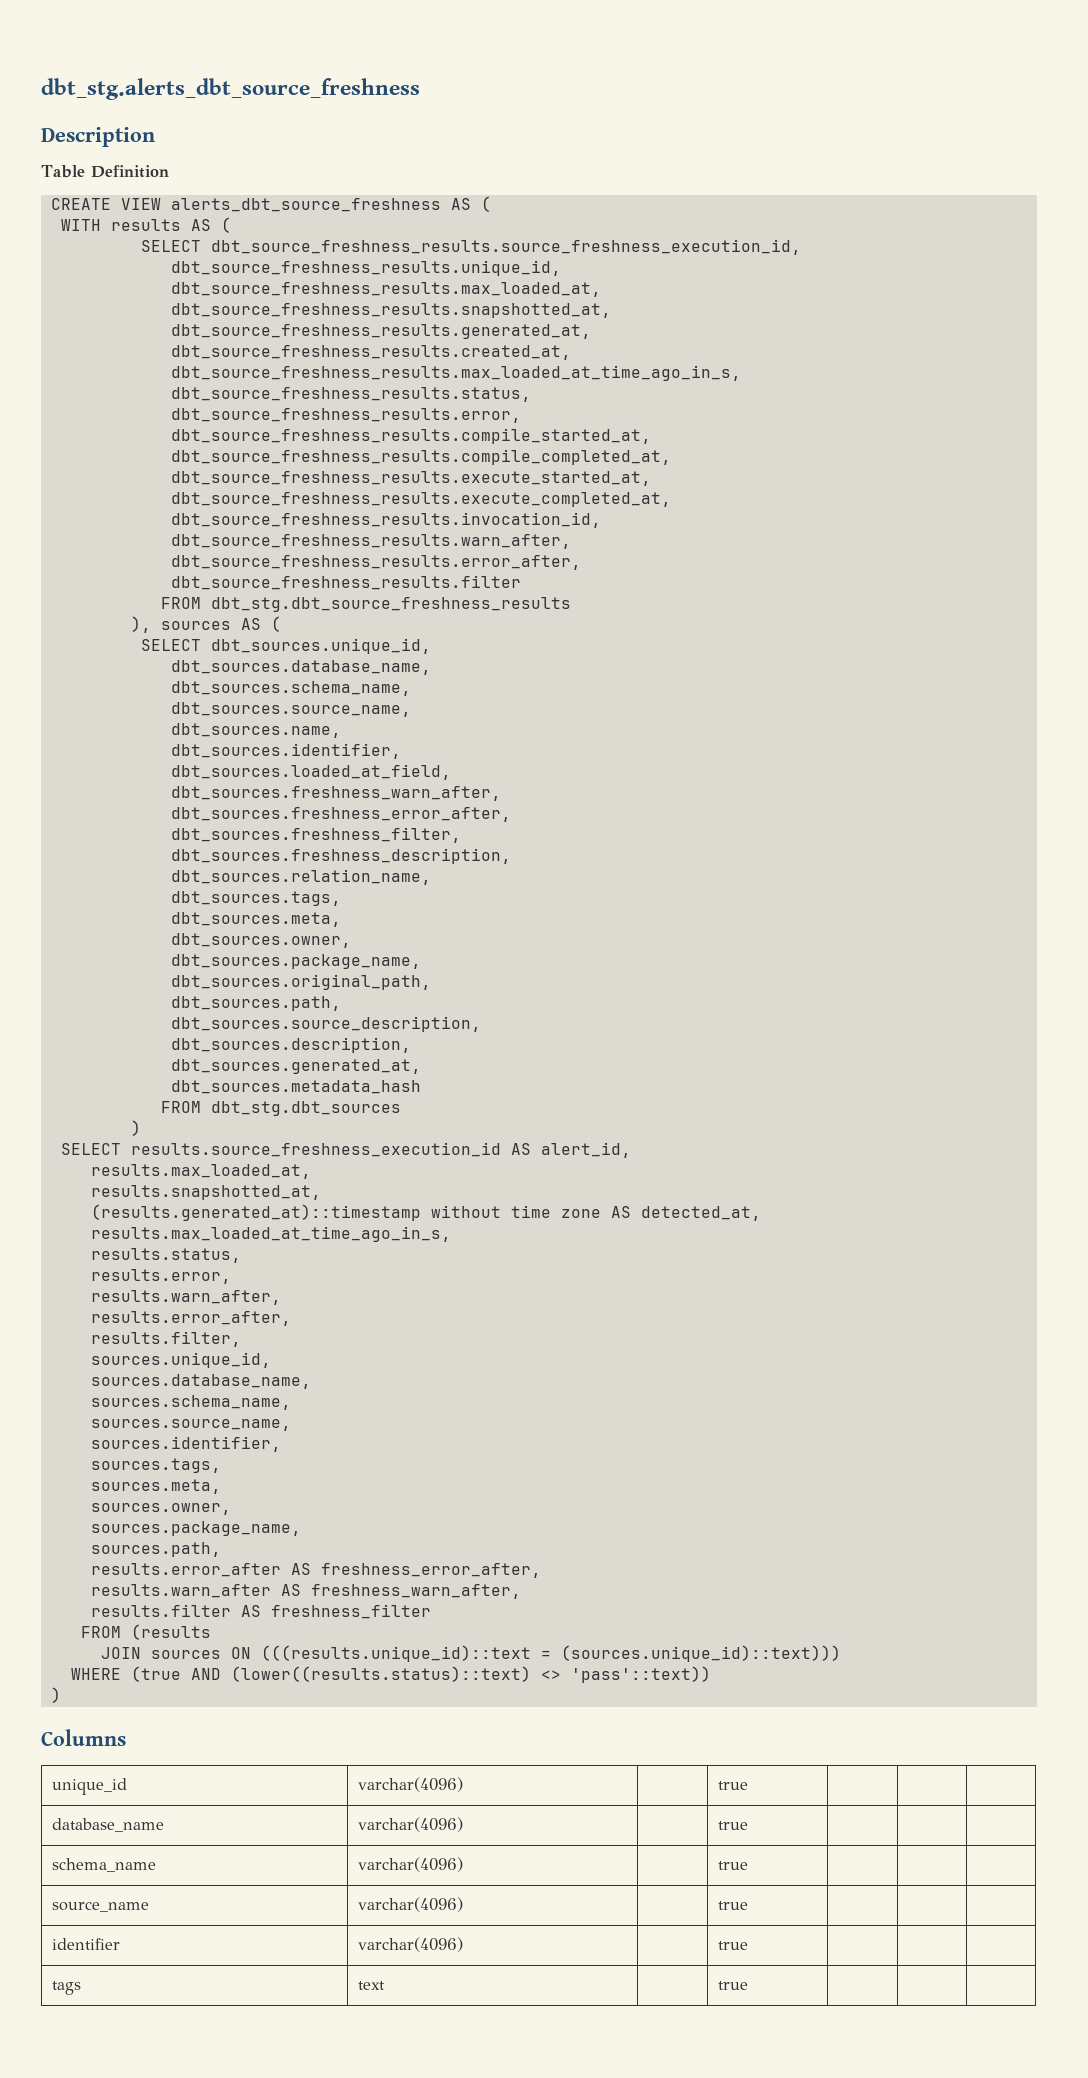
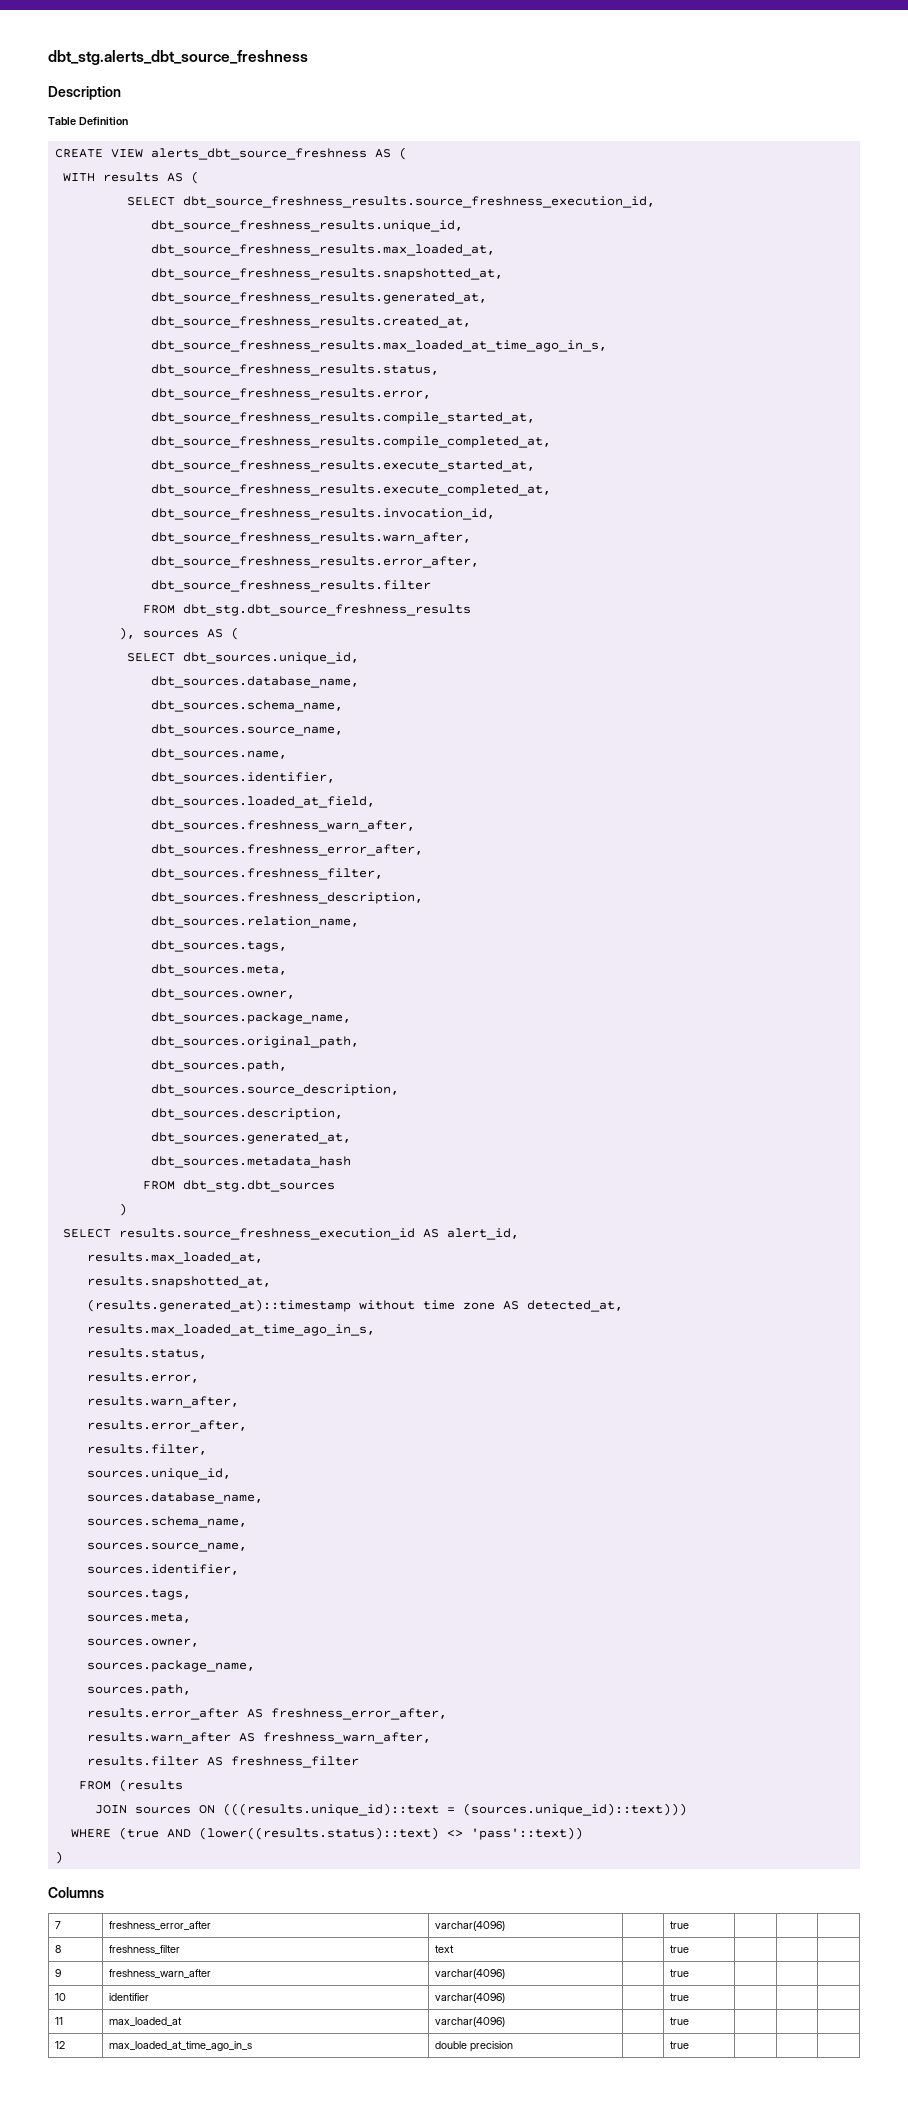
- unique_id | varchar(4096) | | true | | |
- database_name | varchar(4096) | | true | | |
- schema_name | varchar(4096) | | true | | |
- source_name | varchar(4096) | | true | | |
- identifier | varchar(4096) | | true | | |
- tags | text | | true | | |
+ 7 | freshness_error_after | varchar(4096) | | true | | |
+ 8 | freshness_filter | text | | true | | |
+ 9 | freshness_warn_after | varchar(4096) | | true | | |
+ 10 | identifier | varchar(4096) | | true | | |
+ 11 | max_loaded_at | varchar(4096) | | true | | |
+ 12 | max_loaded_at_time_ago_in_s | double precision | | true | | |

